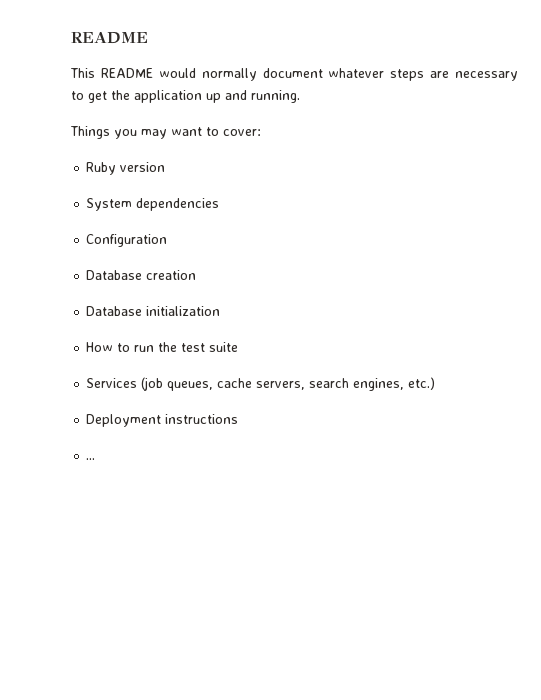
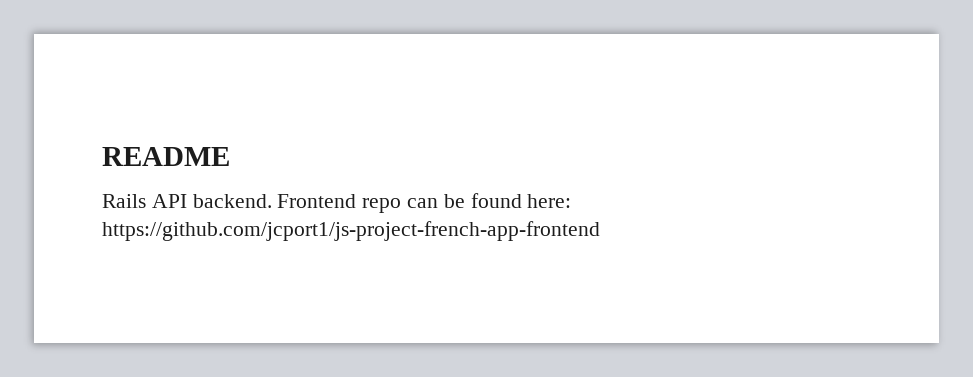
- This README would normally document whatever steps are necessary to get the application up and running.
- Things you may want to cover:
- Ruby version
- System dependencies
- Configuration
- Database creation
- Database initialization
- How to run the test suite
- Services (job queues, cache servers, search engines, etc.)
- Deployment instructions
- ...
+ Rails API backend. Frontend repo can be found here: https://github.com/jcport1/js-project-french-app-frontend

